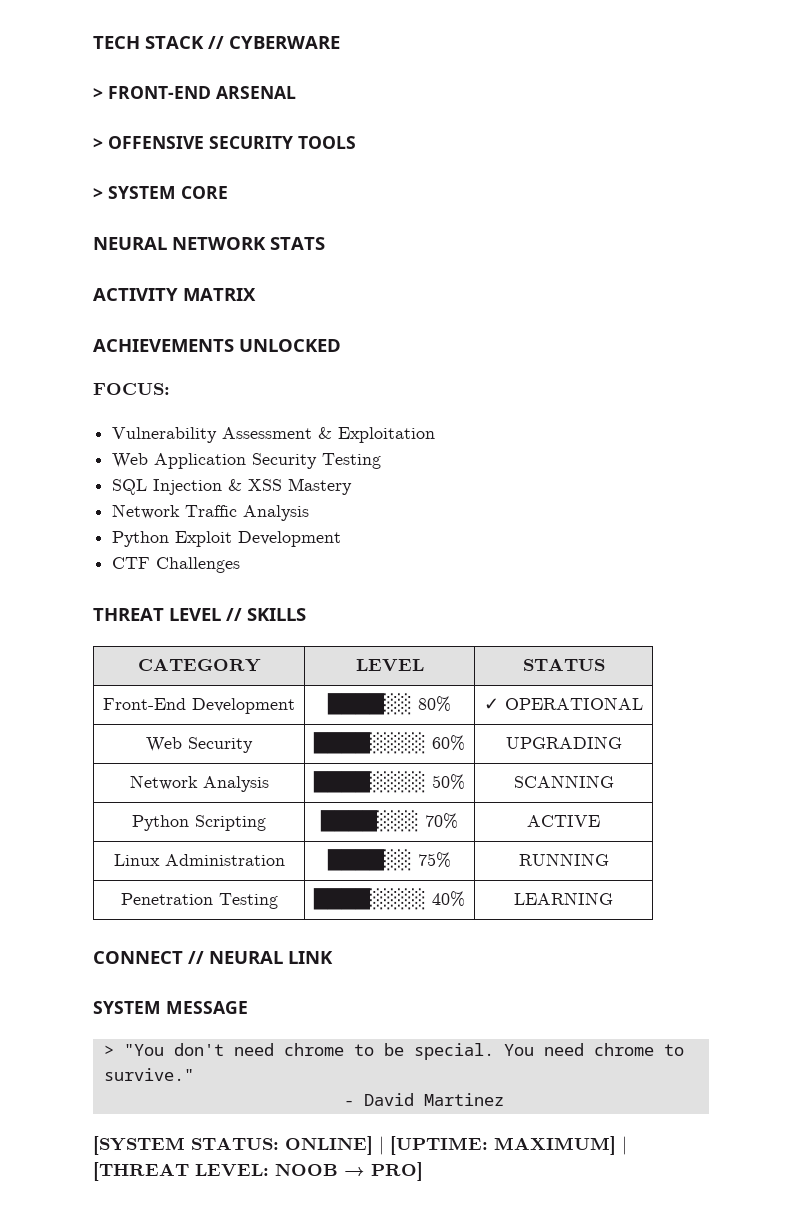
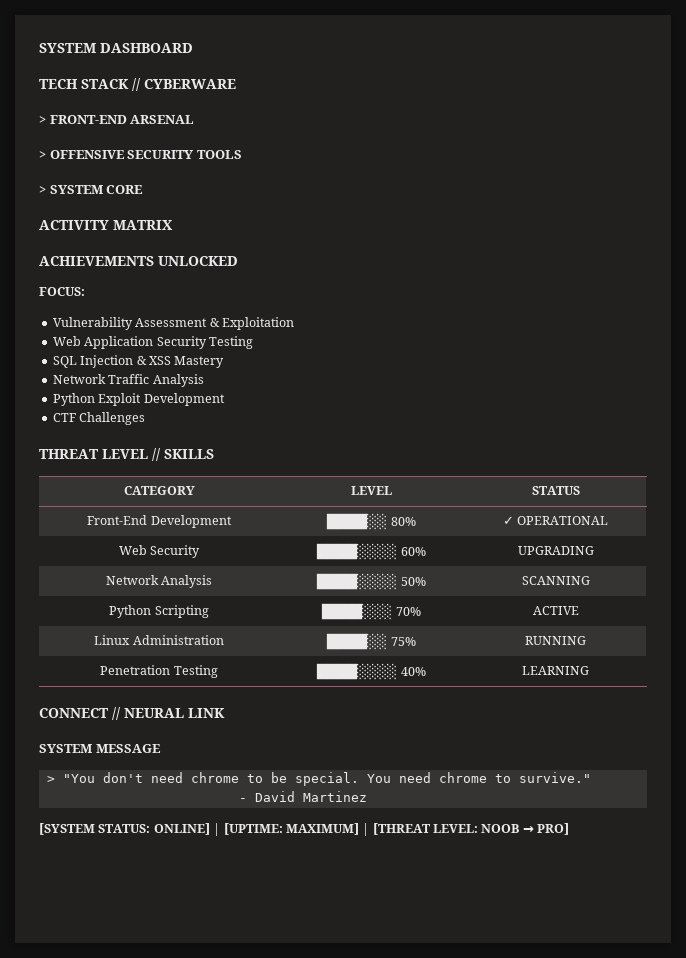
+ SYSTEM DASHBOARD
- NEURAL NETWORK STATS

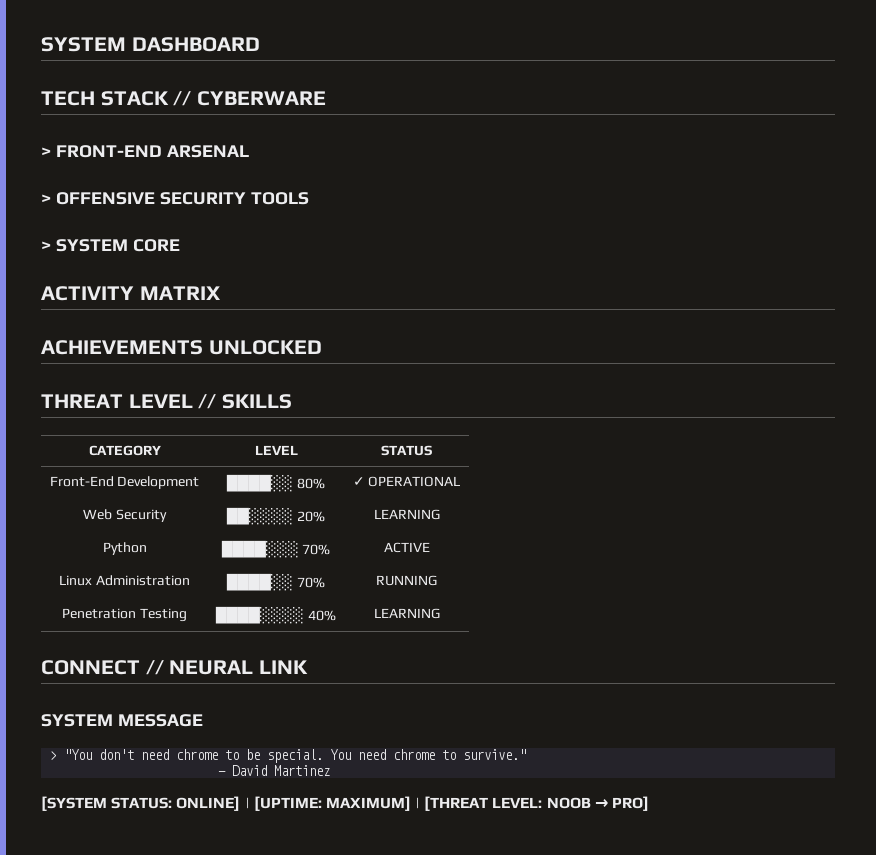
- FOCUS:
- Vulnerability Assessment & Exploitation
- Web Application Security Testing
- SQL Injection & XSS Mastery
- Network Traffic Analysis
- Python Exploit Development
- CTF Challenges
- Web Security | ████░░░░ 60% | UPGRADING
- Network Analysis | ████░░░░ 50% | SCANNING
- Python Scripting | ████░░░ 70% | ACTIVE
+ Web Security | ██░░░░ 20% | LEARNING
+ Python | ████░░░ 70% | ACTIVE
- Linux Administration | ████░░ 75% | RUNNING
+ Linux Administration | ████░░ 70% | RUNNING

